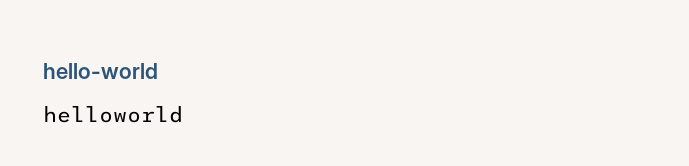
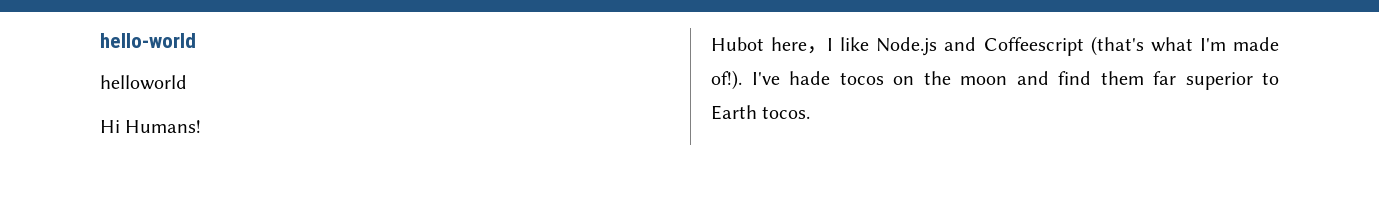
+ Hi Humans!
+ Hubot here，I like Node.js and Coffeescript (that's what I'm made of!). I've hade tocos on the moon and find them far superior to Earth tocos.

